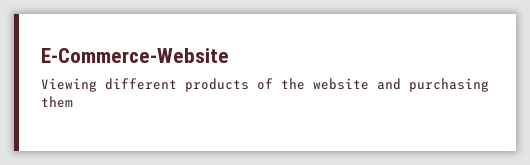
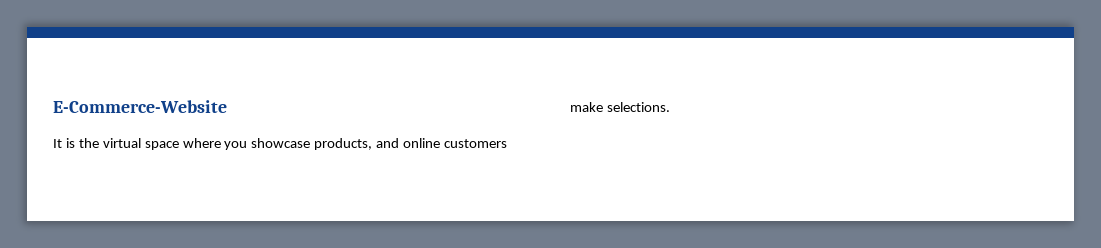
- Viewing different products of the website and purchasing them
+ It is the virtual space where you showcase products, and online customers make selections.

